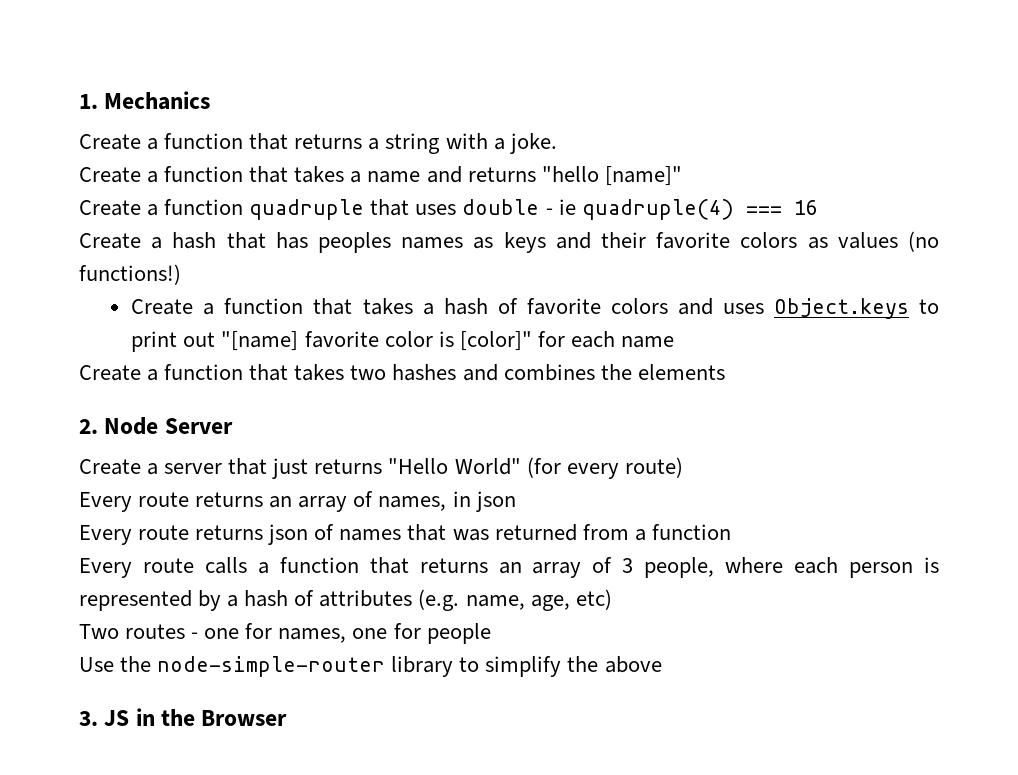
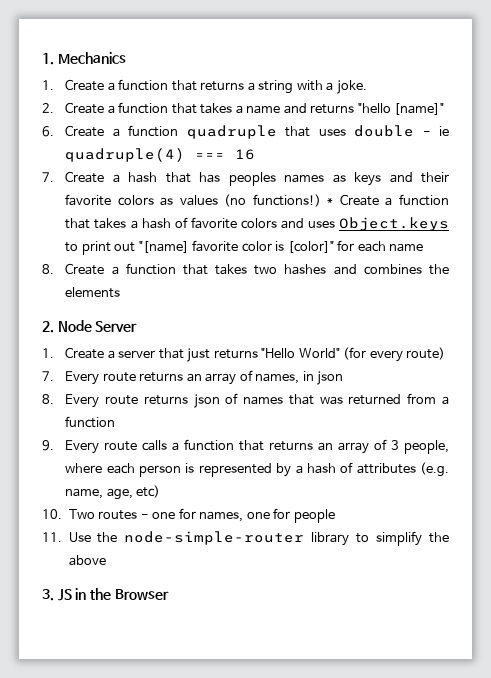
- Create a function that returns a string with a joke.
+ 1. Create a function that returns a string with a joke.
- Create a function that takes a name and returns "hello [name]"
+ 2. Create a function that takes a name and returns "hello [name]"
- Create a function quadruple that uses double - ie quadruple(4) === 16
+ 6. Create a function quadruple that uses double - ie quadruple(4) === 16
- Create a hash that has peoples names as keys and their favorite colors as values (no functions!)
- Create a function that takes a hash of favorite colors and uses Object.keys to print out "[name] favorite color is [color]" for each name
+ 7. Create a hash that has peoples names as keys and their favorite colors as values (no functions!) * Create a function that takes a hash of favorite colors and uses Object.keys to print out "[name] favorite color is [color]" for each name
- Create a function that takes two hashes and combines the elements
+ 8. Create a function that takes two hashes and combines the elements
- Create a server that just returns "Hello World" (for every route)
+ 1. Create a server that just returns "Hello World" (for every route)
- Every route returns an array of names, in json
+ 7. Every route returns an array of names, in json
- Every route returns json of names that was returned from a function
+ 8. Every route returns json of names that was returned from a function
- Every route calls a function that returns an array of 3 people, where each person is represented by a hash of attributes (e.g. name, age, etc)
+ 9. Every route calls a function that returns an array of 3 people, where each person is represented by a hash of attributes (e.g. name, age, etc)
- Two routes - one for names, one for people
+ 10. Two routes - one for names, one for people
- Use the node-simple-router library to simplify the above
+ 11. Use the node-simple-router library to simplify the above

